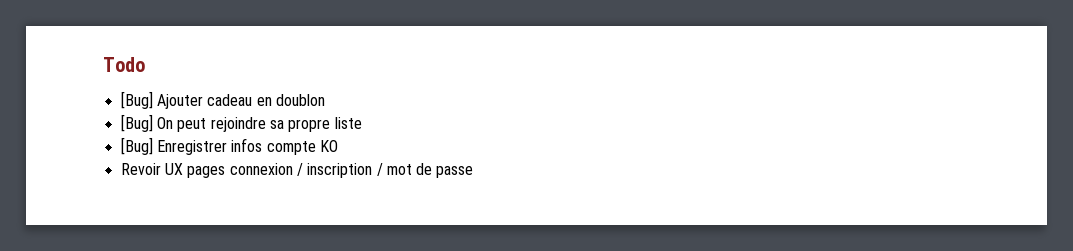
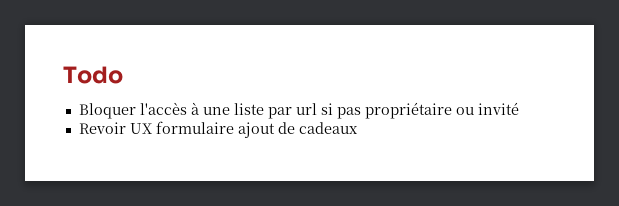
- [Bug] Ajouter cadeau en doublon
- [Bug] On peut rejoindre sa propre liste
- [Bug] Enregistrer infos compte KO
- Revoir UX pages connexion / inscription / mot de passe
+ Bloquer l'accès à une liste par url si pas propriétaire ou invité
+ Revoir UX formulaire ajout de cadeaux

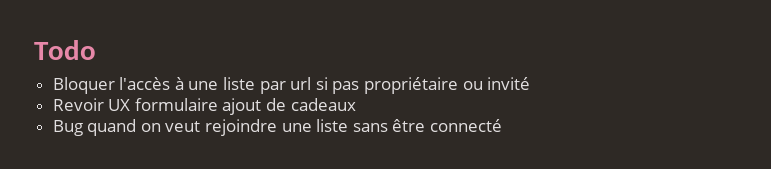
+ Bug quand on veut rejoindre une liste sans être connecté

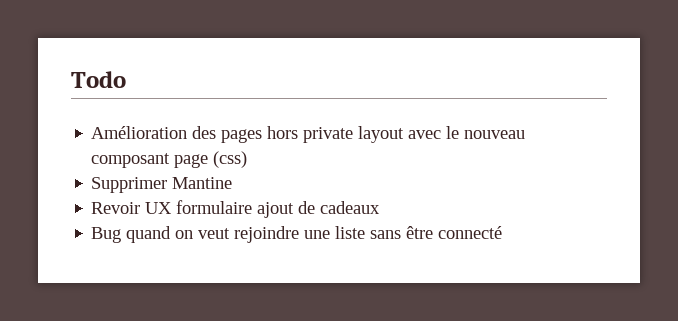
- Bloquer l'accès à une liste par url si pas propriétaire ou invité
+ Amélioration des pages hors private layout avec le nouveau composant page (css)
+ Supprimer Mantine

